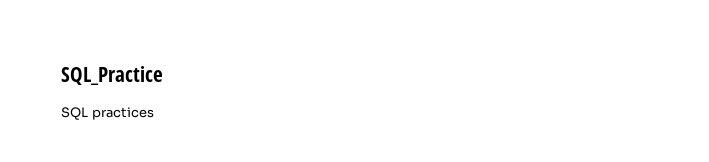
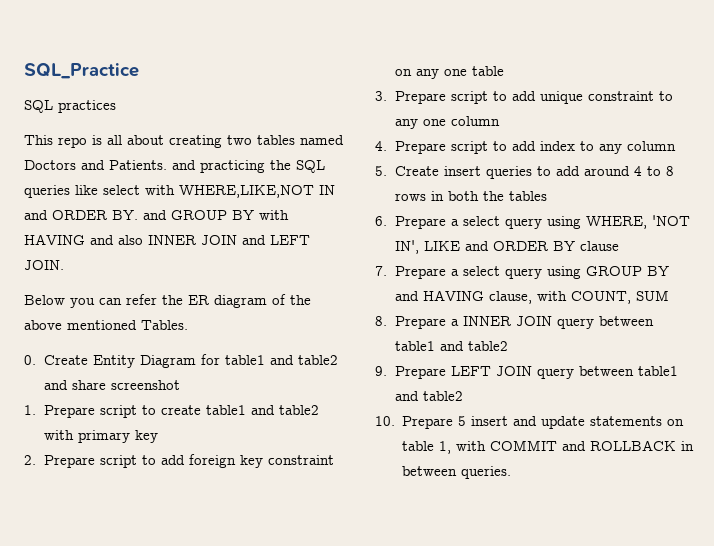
+ This repo is all about creating two tables named Doctors and Patients. and practicing the SQL queries like select with WHERE,LIKE,NOT IN and ORDER BY. and GROUP BY with HAVING and also INNER JOIN and LEFT JOIN.
+ Below you can refer the ER diagram of the above mentioned Tables.
+ 0. Create Entity Diagram for table1 and table2 and share screenshot
+ 1. Prepare script to create table1 and table2 with primary key
+ 2. Prepare script to add foreign key constraint on any one table
+ 3. Prepare script to add unique constraint to any one column
+ 4. Prepare script to add index to any column
+ 5. Create insert queries to add around 4 to 8 rows in both the tables
+ 6. Prepare a select query using WHERE, 'NOT IN', LIKE and ORDER BY clause
+ 7. Prepare a select query using GROUP BY and HAVING clause, with COUNT, SUM
+ 8. Prepare a INNER JOIN query between table1 and table2
+ 9. Prepare LEFT JOIN query between table1 and table2
+ 10. Prepare 5 insert and update statements on table 1, with COMMIT and ROLLBACK in between queries.

